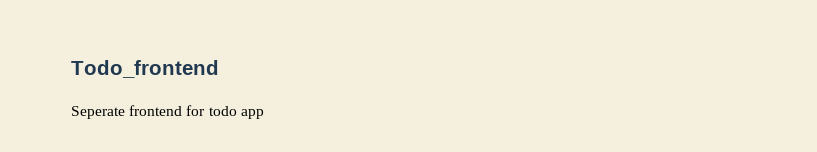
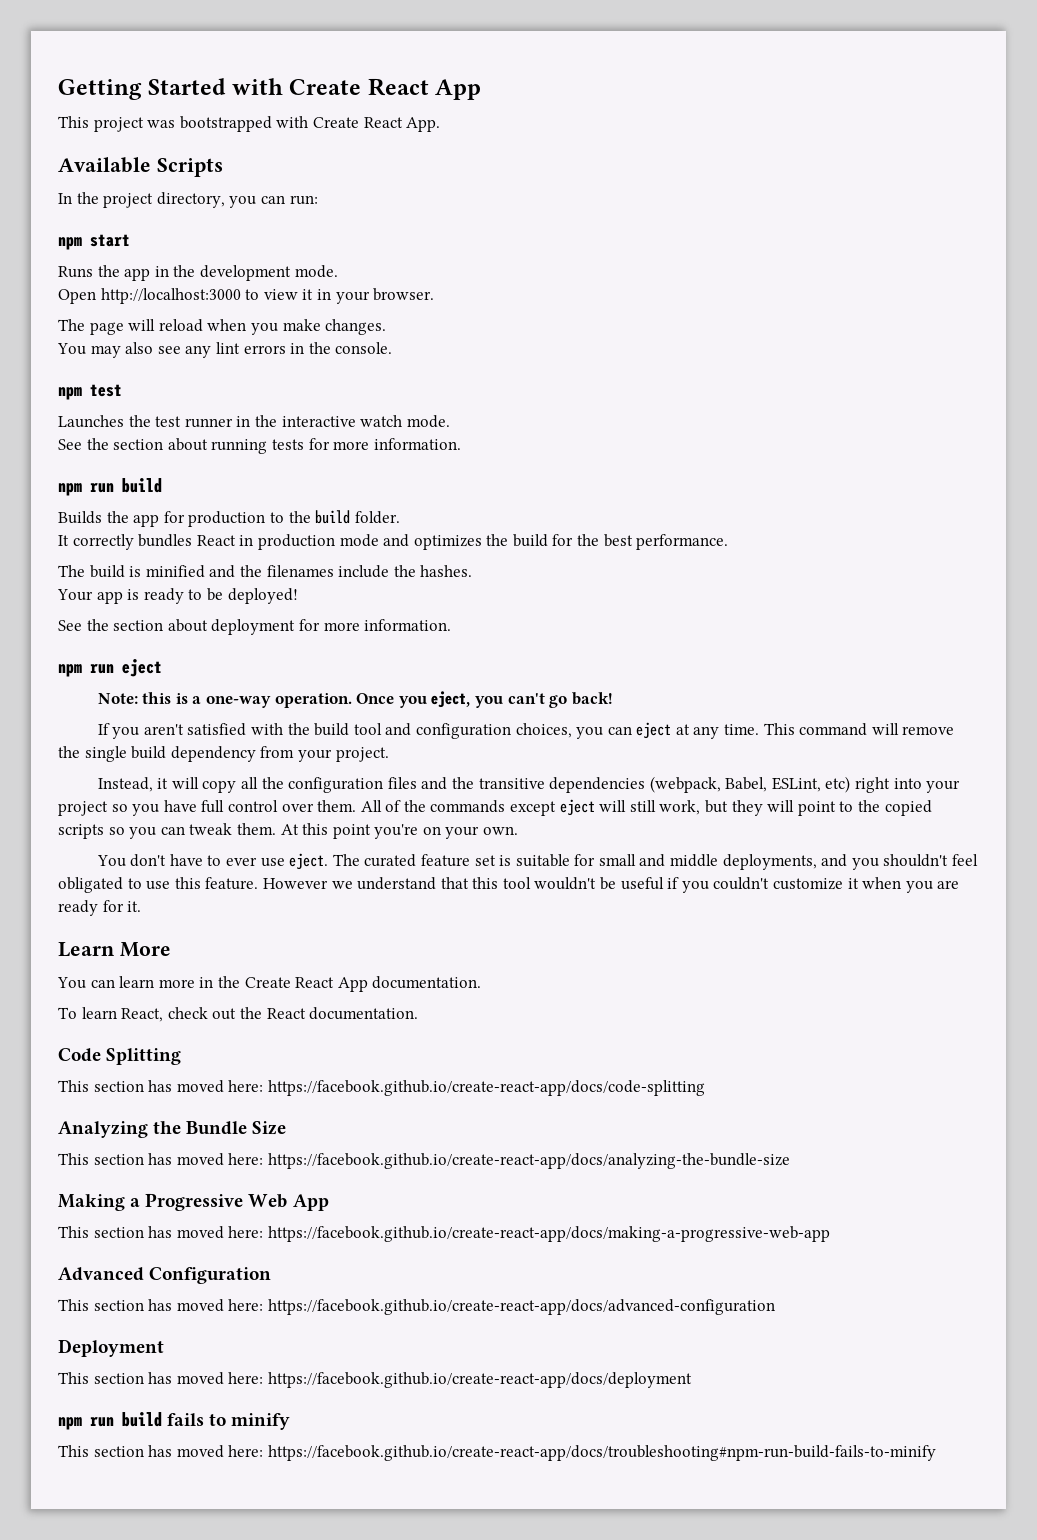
- Todo_frontend
- Seperate frontend for todo app
+ Getting Started with Create React App
+ This project was bootstrapped with Create React App.
+ Available Scripts
+ In the project directory, you can run:
+ npm start
+ Runs the app in the development mode.
+ Open http://localhost:3000 to view it in your browser.
+ The page will reload when you make changes.
+ You may also see any lint errors in the console.
+ npm test
+ Launches the test runner in the interactive watch mode.
+ See the section about running tests for more information.
+ npm run build
+ Builds the app for production to the build folder.
+ It correctly bundles React in production mode and optimizes the build for the best performance.
+ The build is minified and the filenames include the hashes.
+ Your app is ready to be deployed!
+ See the section about deployment for more information.
+ npm run eject
+ Note: this is a one-way operation. Once you eject, you can't go back!
+ If you aren't satisfied with the build tool and configuration choices, you can eject at any time. This command will remove the single build dependency from your project.
+ Instead, it will copy all the configuration files and the transitive dependencies (webpack, Babel, ESLint, etc) right into your project so you have full control over them. All of the commands except eject will still work, but they will point to the copied scripts so you can tweak them. At this point you're on your own.
+ You don't have to ever use eject. The curated feature set is suitable for small and middle deployments, and you shouldn't feel obligated to use this feature. However we understand that this tool wouldn't be useful if you couldn't customize it when you are ready for it.
+ Learn More
+ You can learn more in the Create React App documentation.
+ To learn React, check out the React documentation.
+ Code Splitting
+ This section has moved here: https://facebook.github.io/create-react-app/docs/code-splitting
+ Analyzing the Bundle Size
+ This section has moved here: https://facebook.github.io/create-react-app/docs/analyzing-the-bundle-size
+ Making a Progressive Web App
+ This section has moved here: https://facebook.github.io/create-react-app/docs/making-a-progressive-web-app
+ Advanced Configuration
+ This section has moved here: https://facebook.github.io/create-react-app/docs/advanced-configuration
+ Deployment
+ This section has moved here: https://facebook.github.io/create-react-app/docs/deployment
+ npm run build fails to minify
+ This section has moved here: https://facebook.github.io/create-react-app/docs/troubleshooting#npm-run-build-fails-to-minify

